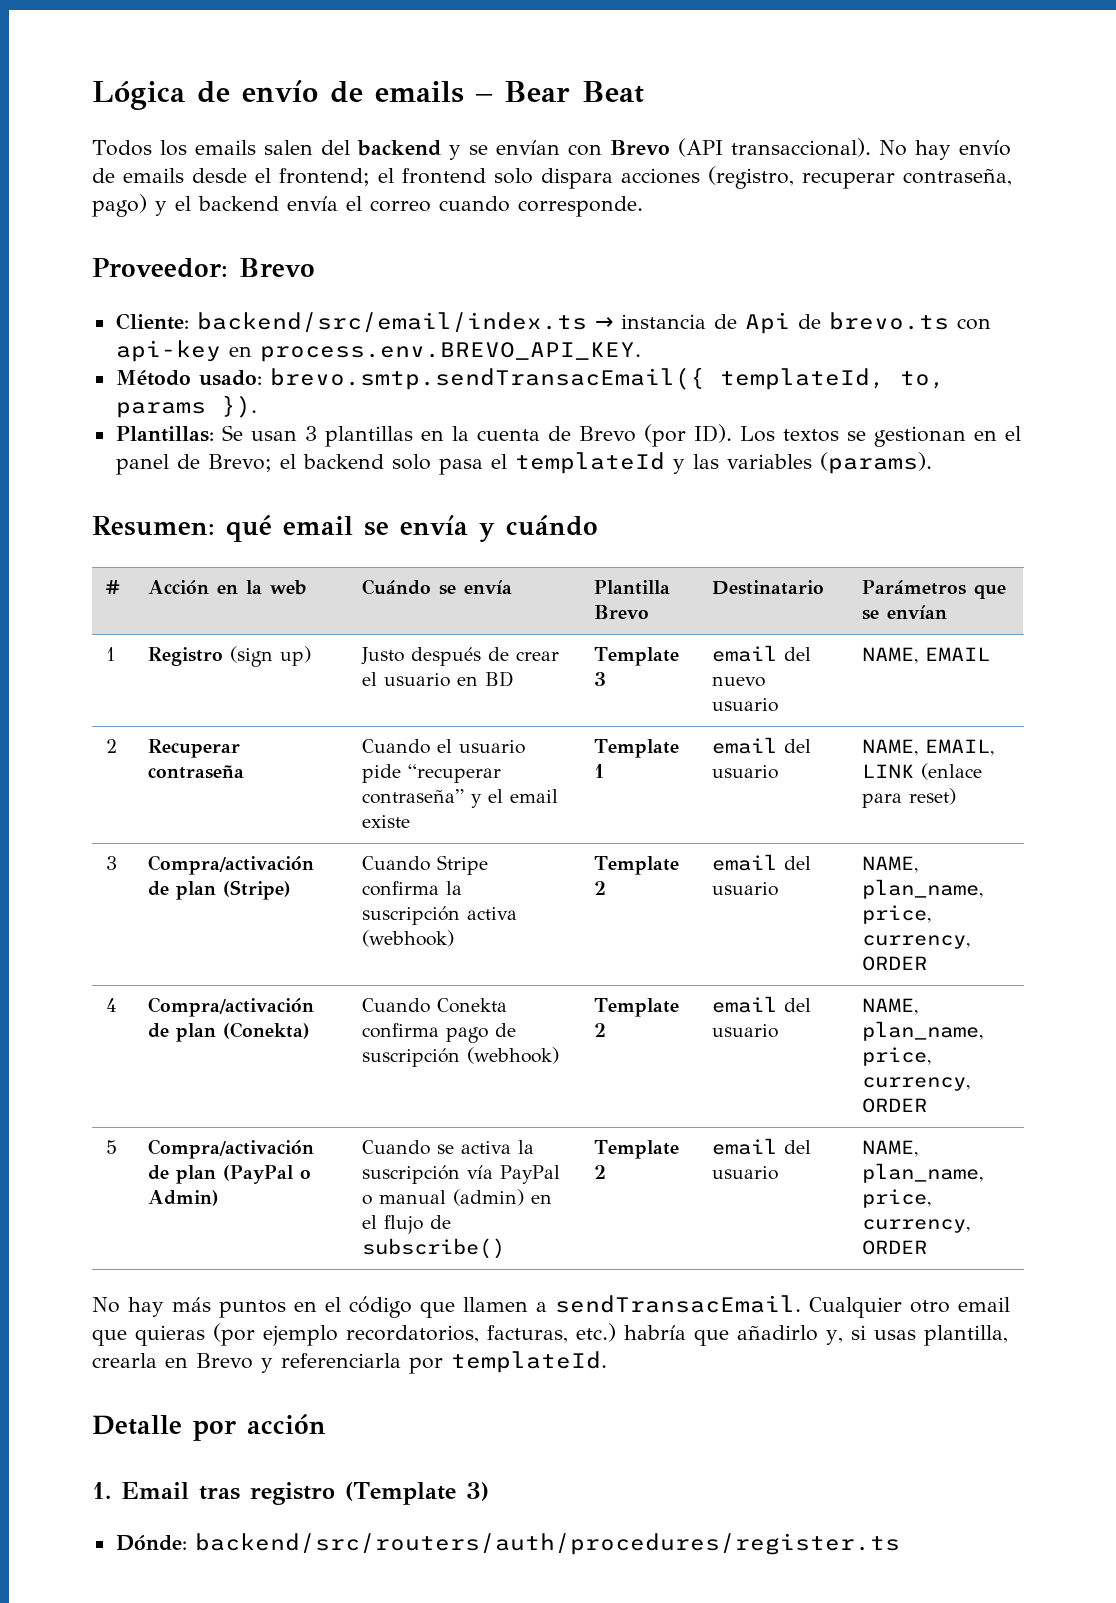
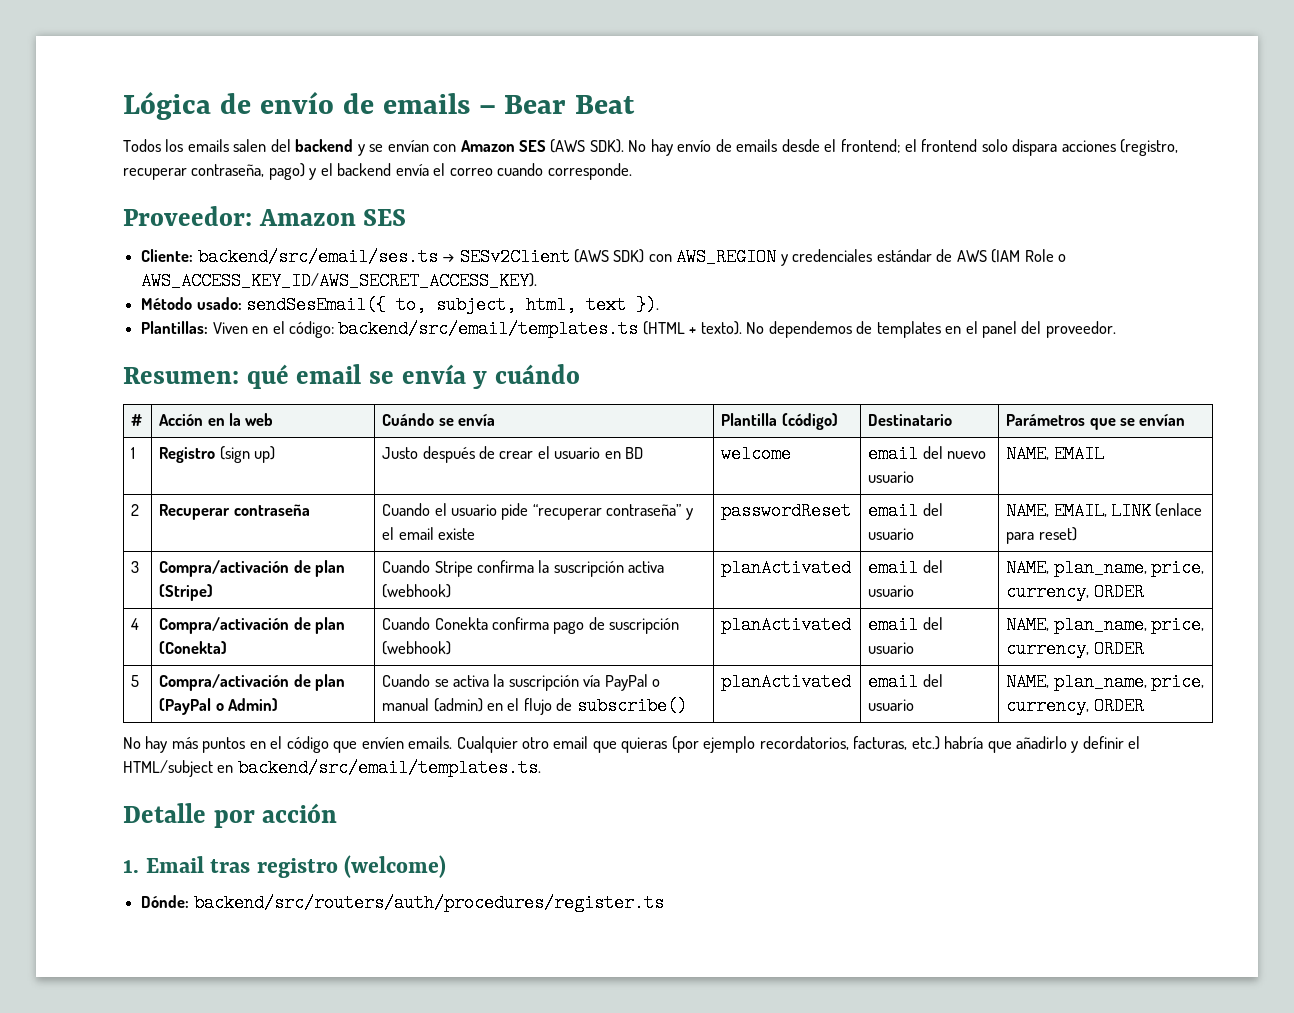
- Todos los emails salen del backend y se envían con Brevo (API transaccional).
+ Todos los emails salen del backend y se envían con Amazon SES (AWS SDK).
- Proveedor: Brevo
+ Proveedor: Amazon SES
- Cliente: backend/src/email/index.ts → instancia de Api de brevo.ts con api-key en process.env.BREVO_API_KEY.
- Método usado: brevo.smtp.sendTransacEmail({ templateId, to, params }).
- Plantillas: Se usan 3 plantillas en la cuenta de Brevo (por ID). Los textos se gestionan en el panel de Brevo; el backend solo pasa el templateId y las variables (params).
+ Cliente: backend/src/email/ses.ts → SESv2Client (AWS SDK) con AWS_REGION y credenciales estándar de AWS (IAM Role o AWS_ACCESS_KEY_ID/AWS_SECRET_ACCESS_KEY).
+ Método usado: sendSesEmail({ to, subject, html, text }).
+ Plantillas: Viven en el código: backend/src/email/templates.ts (HTML + texto). No dependemos de templates en el panel del proveedor.
- # | Acción en la web | Cuándo se envía | Plantilla Brevo | Destinatario | Parámetros que se envían
+ # | Acción en la web | Cuándo se envía | Plantilla (código) | Destinatario | Parámetros que se envían
- 1 | Registro (sign up) | Justo después de crear el usuario en BD | Template 3 | email del nuevo usuario | NAME, EMAIL
+ 1 | Registro (sign up) | Justo después de crear el usuario en BD | welcome | email del nuevo usuario | NAME, EMAIL
- 2 | Recuperar contraseña | Cuando el usuario pide “recuperar contraseña” y el email existe | Template 1 | email del usuario | NAME, EMAIL, LINK (enlace para reset)
+ 2 | Recuperar contraseña | Cuando el usuario pide “recuperar contraseña” y el email existe | passwordReset | email del usuario | NAME, EMAIL, LINK (enlace para reset)
- 3 | Compra/activación de plan (Stripe) | Cuando Stripe confirma la suscripción activa (webhook) | Template 2 | email del usuario | NAME, plan_name, price, currency, ORDER
+ 3 | Compra/activación de plan (Stripe) | Cuando Stripe confirma la suscripción activa (webhook) | planActivated | email del usuario | NAME, plan_name, price, currency, ORDER
- 4 | Compra/activación de plan (Conekta) | Cuando Conekta confirma pago de suscripción (webhook) | Template 2 | email del usuario | NAME, plan_name, price, currency, ORDER
+ 4 | Compra/activación de plan (Conekta) | Cuando Conekta confirma pago de suscripción (webhook) | planActivated | email del usuario | NAME, plan_name, price, currency, ORDER
- 5 | Compra/activación de plan (PayPal o Admin) | Cuando se activa la suscripción vía PayPal o manual (admin) en el flujo de subscribe() | Template 2 | email del usuario | NAME, plan_name, price, currency, ORDER
+ 5 | Compra/activación de plan (PayPal o Admin) | Cuando se activa la suscripción vía PayPal o manual (admin) en el flujo de subscribe() | planActivated | email del usuario | NAME, plan_name, price, currency, ORDER
- No hay más puntos en el código que llamen a sendTransacEmail.
+ No hay más puntos en el código que envíen emails.
- Cualquier otro email que quieras (por ejemplo recordatorios, facturas, etc.) habría que añadirlo y, si usas plantilla, crearla en Brevo y referenciarla por templateId.
+ Cualquier otro email que quieras (por ejemplo recordatorios, facturas, etc.) habría que añadirlo y definir el HTML/subject en backend/src/email/templates.ts.
- 1. Email tras registro (Template 3)
+ 1. Email tras registro (welcome)

